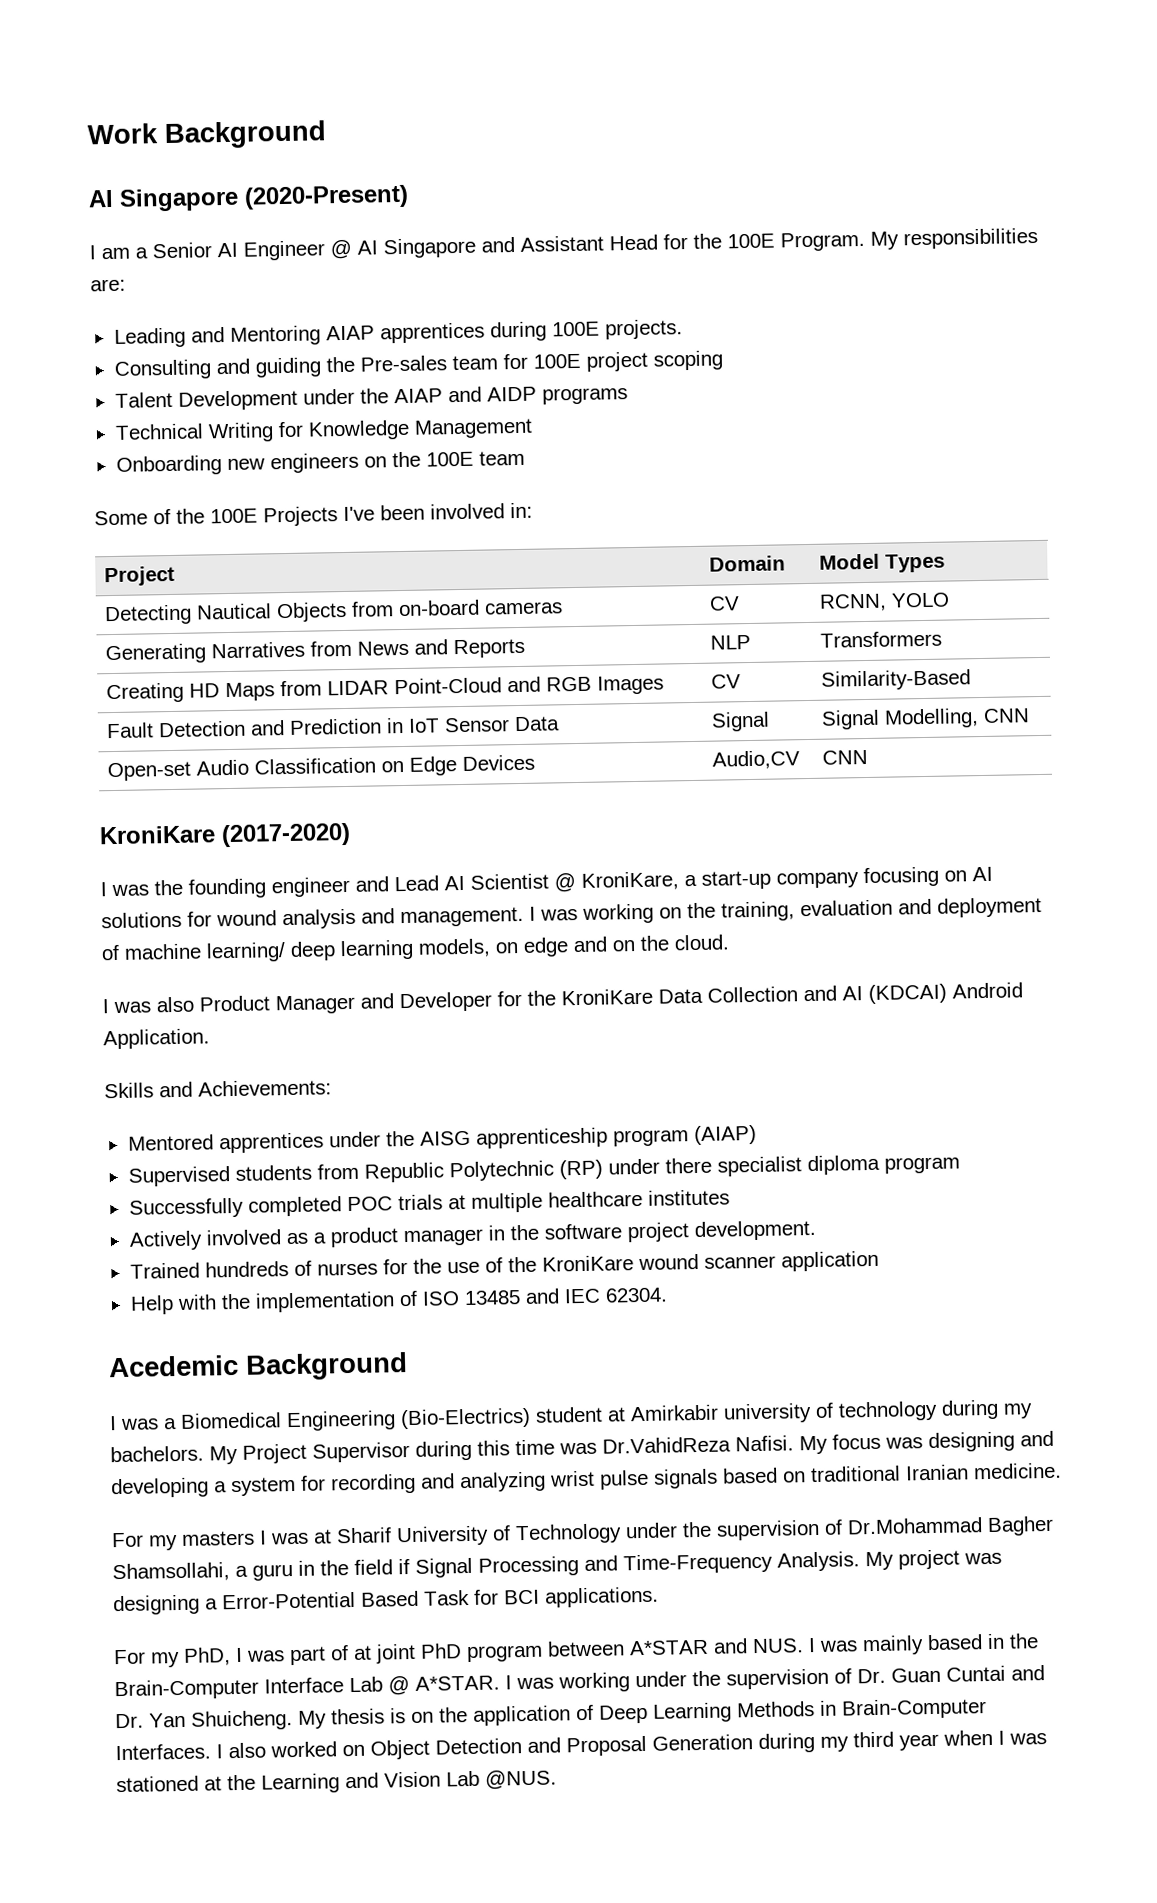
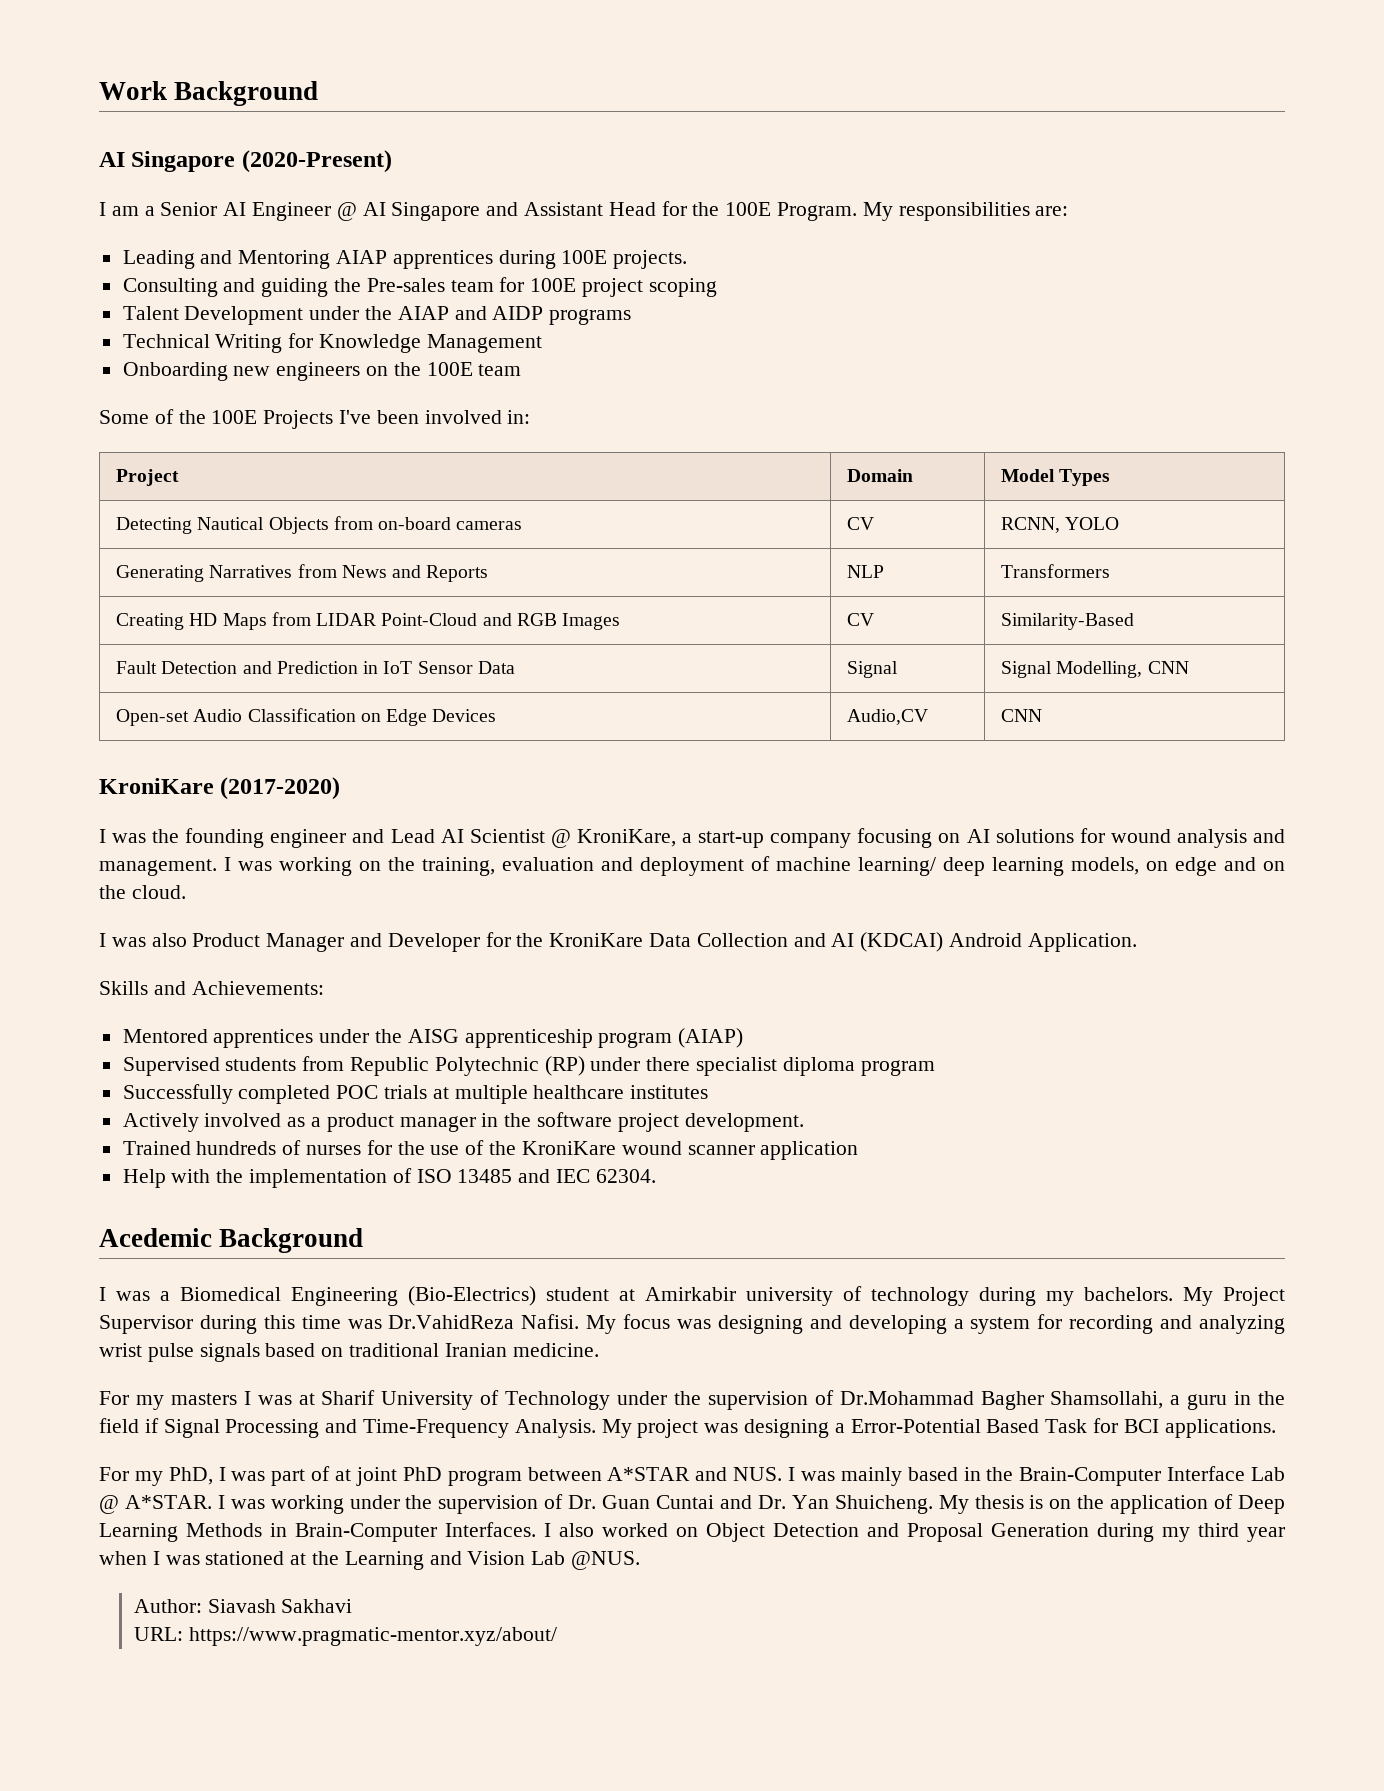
+ Author: Siavash Sakhavi
+ URL: https://www.pragmatic-mentor.xyz/about/

